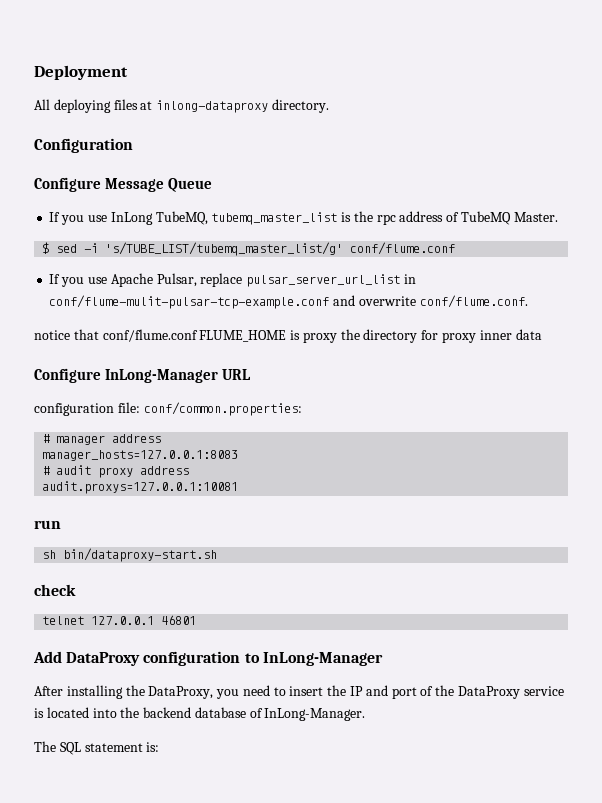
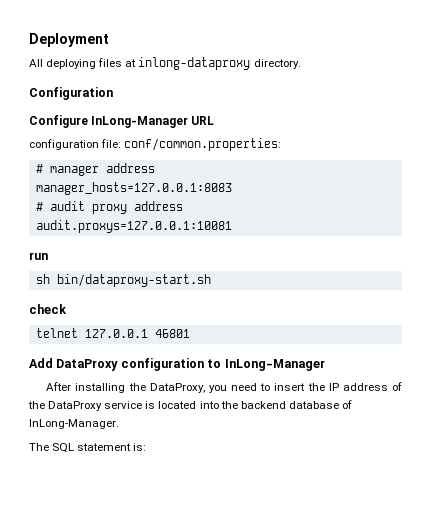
- Configure Message Queue
- If you use InLong TubeMQ, tubemq_master_list is the rpc address of TubeMQ Master.
- $ sed -i 's/TUBE_LIST/tubemq_master_list/g' conf/flume.conf
- If you use Apache Pulsar, replace pulsar_server_url_list in conf/flume-mulit-pulsar-tcp-example.conf and overwrite conf/flume.conf.
- notice that conf/flume.conf FLUME_HOME is proxy the directory for proxy inner data
- After installing the DataProxy, you need to insert the IP and port of the DataProxy service is located into the backend database of InLong-Manager.
+ After installing the DataProxy, you need to insert the IP address of the DataProxy service is located into the backend database of InLong-Manager.

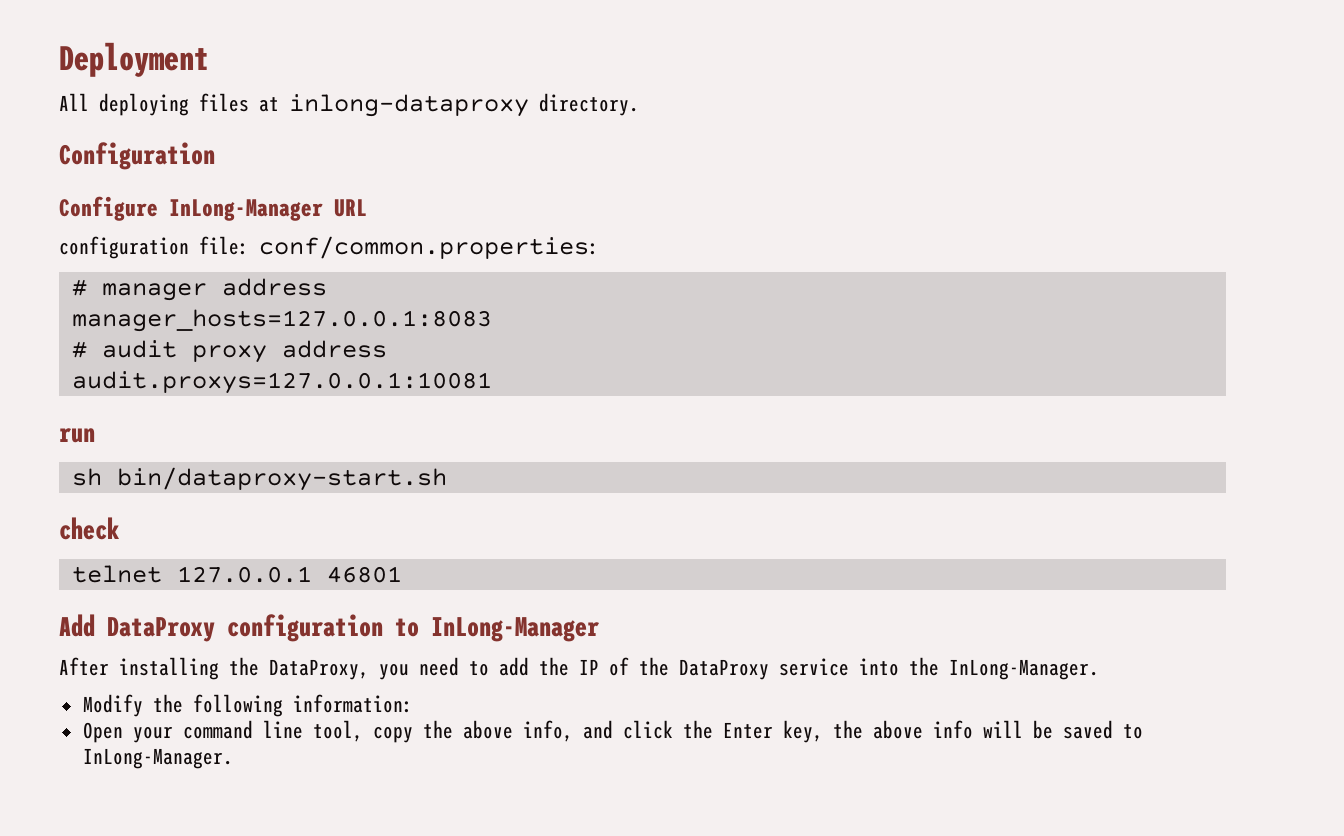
- After installing the DataProxy, you need to insert the IP address of the DataProxy service is located into the backend database of InLong-Manager.
- The SQL statement is:
+ After installing the DataProxy, you need to add the IP of the DataProxy service into the InLong-Manager.
+ Modify the following information:
+ Open your command line tool, copy the above info, and click the Enter key, the above info will be saved to InLong-Manager.

